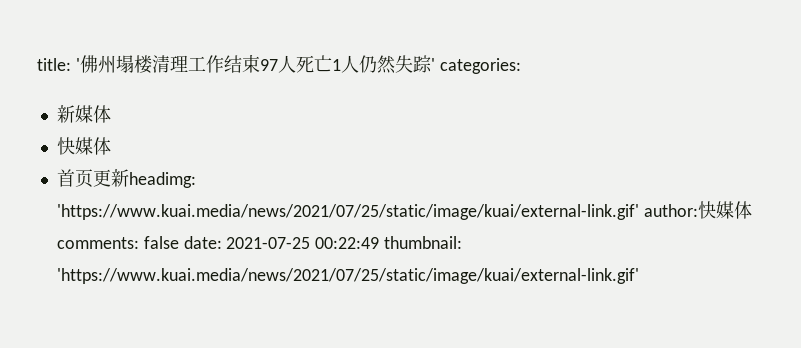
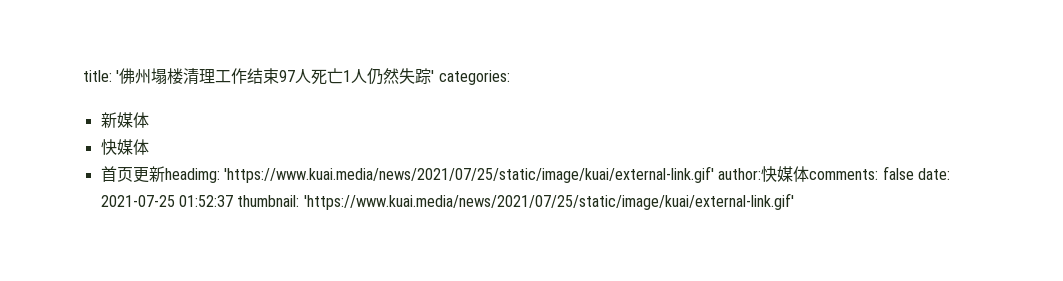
- 首页更新headimg: 'https://www.kuai.media/news/2021/07/25/static/image/kuai/external-link.gif' author:快媒体comments: false date: 2021-07-25 00:22:49 thumbnail: 'https://www.kuai.media/news/2021/07/25/static/image/kuai/external-link.gif'
+ 首页更新headimg: 'https://www.kuai.media/news/2021/07/25/static/image/kuai/external-link.gif' author:快媒体comments: false date: 2021-07-25 01:52:37 thumbnail: 'https://www.kuai.media/news/2021/07/25/static/image/kuai/external-link.gif'

